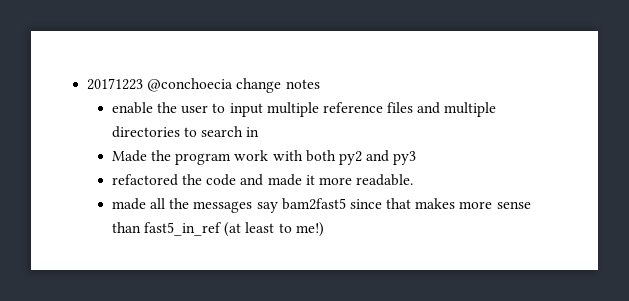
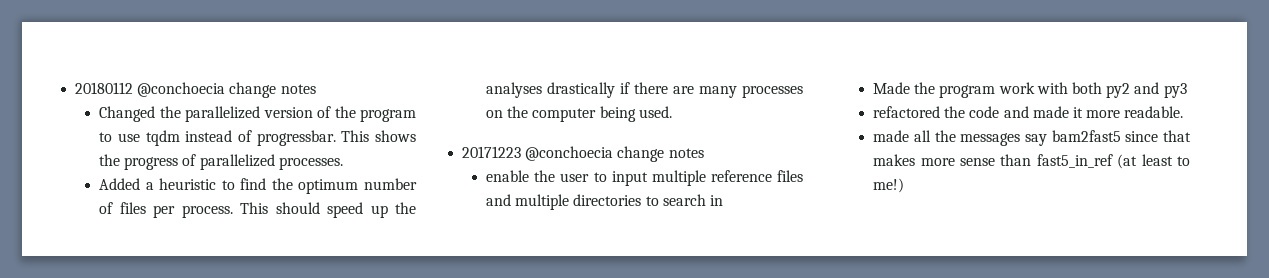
+ 20180112 @conchoecia change notes
+ Changed the parallelized version of the program to use tqdm instead of progressbar. This shows the progress of parallelized processes.
+ Added a heuristic to find the optimum number of files per process. This should speed up the analyses drastically if there are many processes on the computer being used.

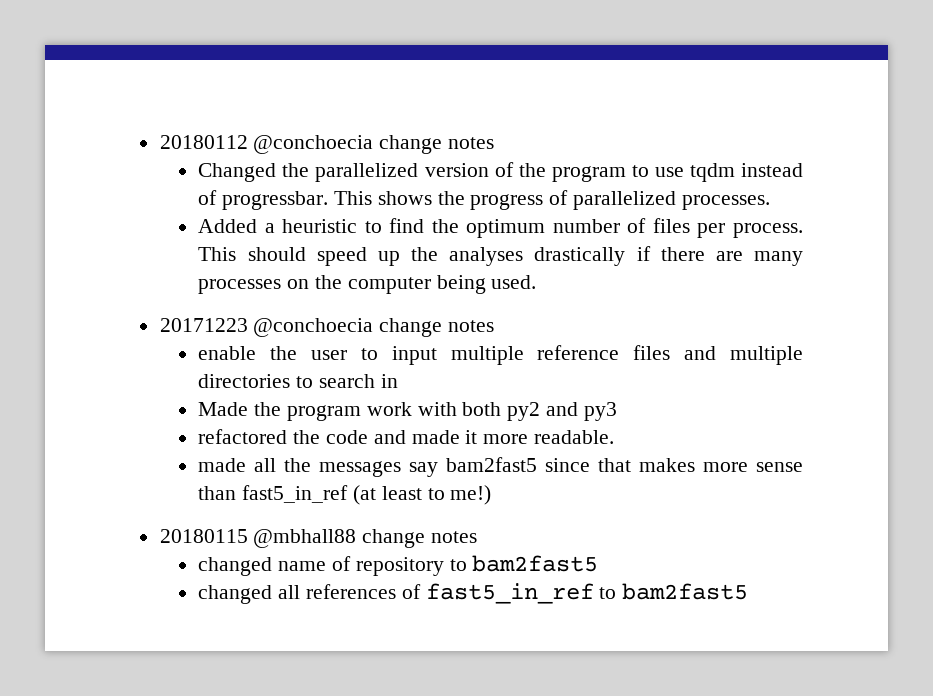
+ 20180115 @mbhall88 change notes
+ changed name of repository to bam2fast5
+ changed all references of fast5_in_ref to bam2fast5

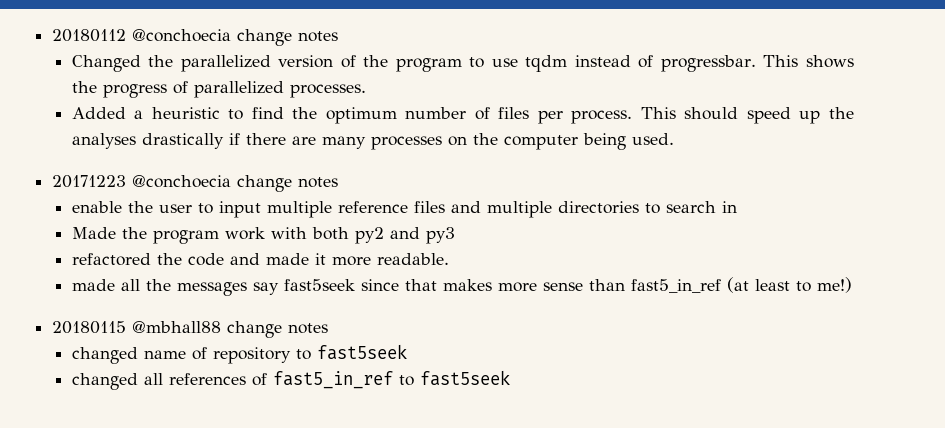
- made all the messages say bam2fast5 since that makes more sense than fast5_in_ref (at least to me!)
+ made all the messages say fast5seek since that makes more sense than fast5_in_ref (at least to me!)
- changed name of repository to bam2fast5
+ changed name of repository to fast5seek
- changed all references of fast5_in_ref to bam2fast5
+ changed all references of fast5_in_ref to fast5seek

